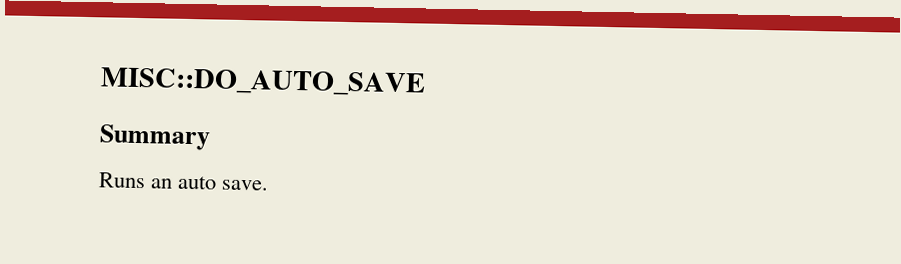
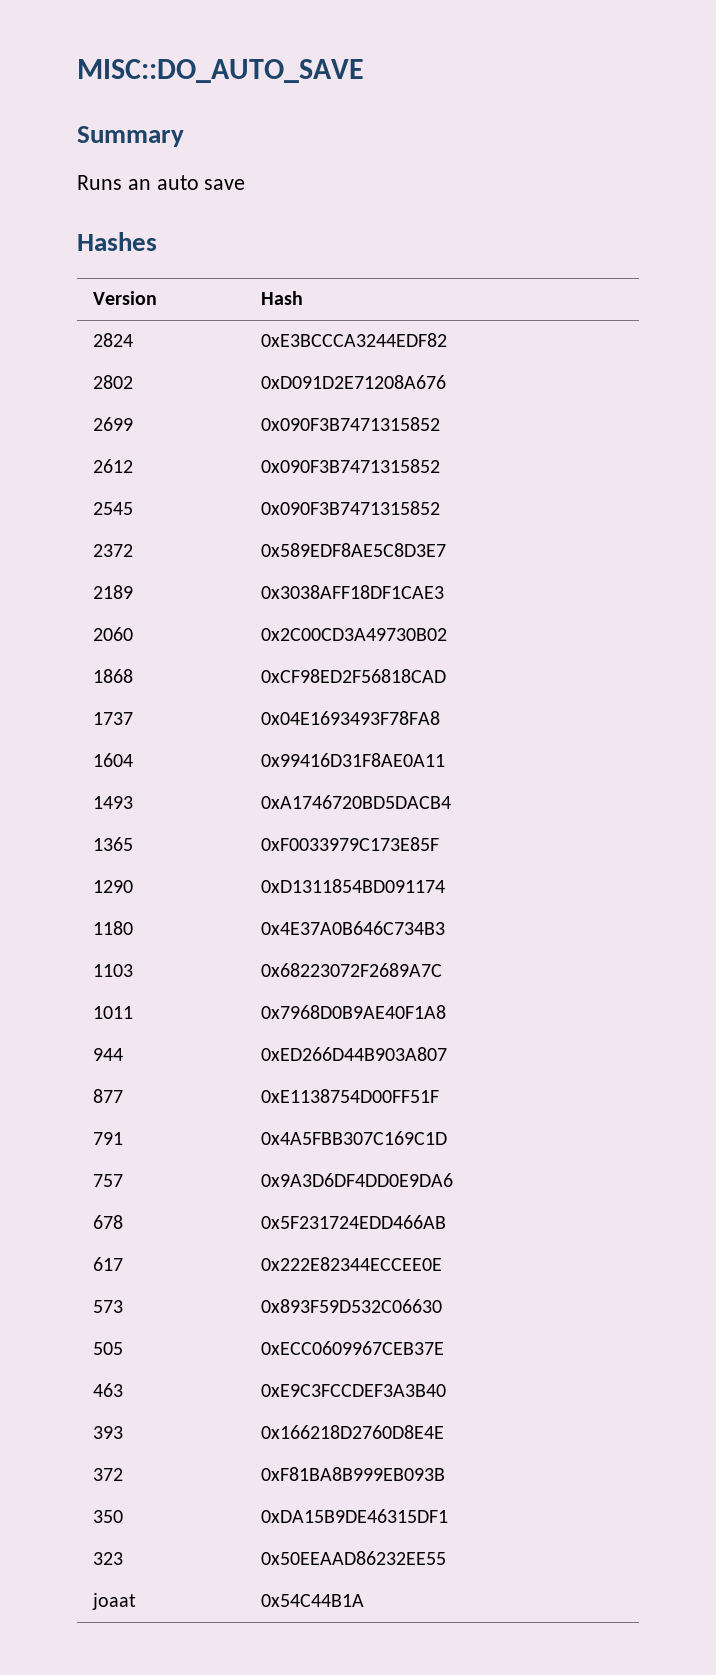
- Runs an auto save.
+ Runs an auto save
+ Hashes
+ Version | Hash
+ 2824 | 0xE3BCCCA3244EDF82
+ 2802 | 0xD091D2E71208A676
+ 2699 | 0x090F3B7471315852
+ 2612 | 0x090F3B7471315852
+ 2545 | 0x090F3B7471315852
+ 2372 | 0x589EDF8AE5C8D3E7
+ 2189 | 0x3038AFF18DF1CAE3
+ 2060 | 0x2C00CD3A49730B02
+ 1868 | 0xCF98ED2F56818CAD
+ 1737 | 0x04E1693493F78FA8
+ 1604 | 0x99416D31F8AE0A11
+ 1493 | 0xA1746720BD5DACB4
+ 1365 | 0xF0033979C173E85F
+ 1290 | 0xD1311854BD091174
+ 1180 | 0x4E37A0B646C734B3
+ 1103 | 0x68223072F2689A7C
+ 1011 | 0x7968D0B9AE40F1A8
+ 944 | 0xED266D44B903A807
+ 877 | 0xE1138754D00FF51F
+ 791 | 0x4A5FBB307C169C1D
+ 757 | 0x9A3D6DF4DD0E9DA6
+ 678 | 0x5F231724EDD466AB
+ 617 | 0x222E82344ECCEE0E
+ 573 | 0x893F59D532C06630
+ 505 | 0xECC0609967CEB37E
+ 463 | 0xE9C3FCCDEF3A3B40
+ 393 | 0x166218D2760D8E4E
+ 372 | 0xF81BA8B999EB093B
+ 350 | 0xDA15B9DE46315DF1
+ 323 | 0x50EEAAD86232EE55
+ joaat | 0x54C44B1A

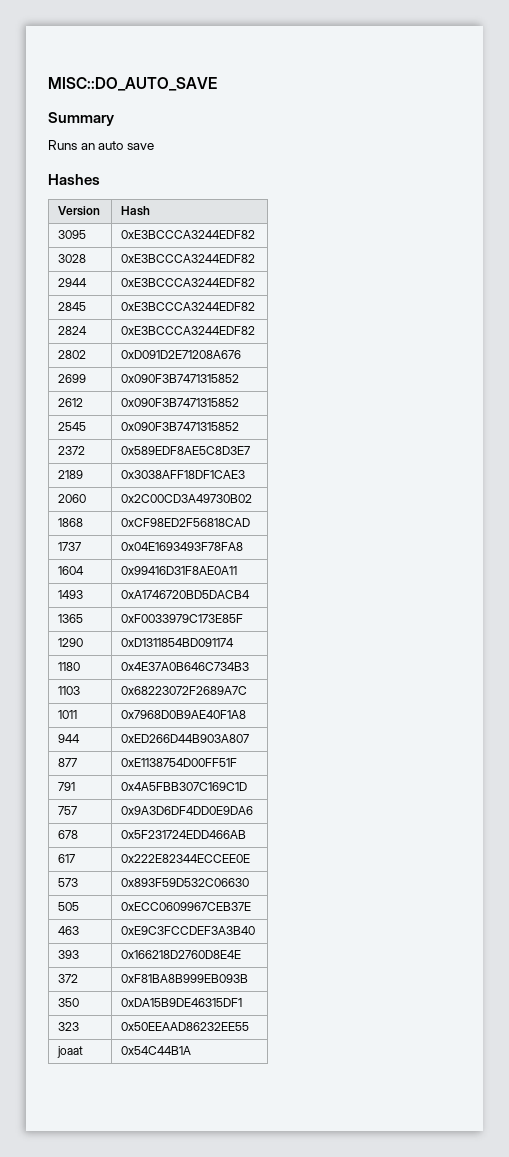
+ 3095 | 0xE3BCCCA3244EDF82
+ 3028 | 0xE3BCCCA3244EDF82
+ 2944 | 0xE3BCCCA3244EDF82
+ 2845 | 0xE3BCCCA3244EDF82

